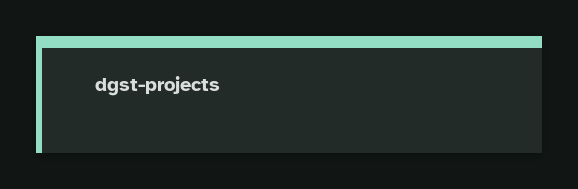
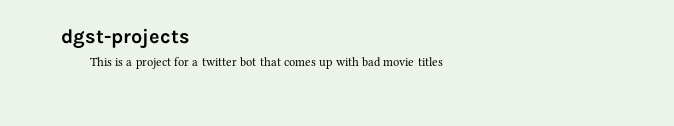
+ This is a project for a twitter bot that comes up with bad movie titles

